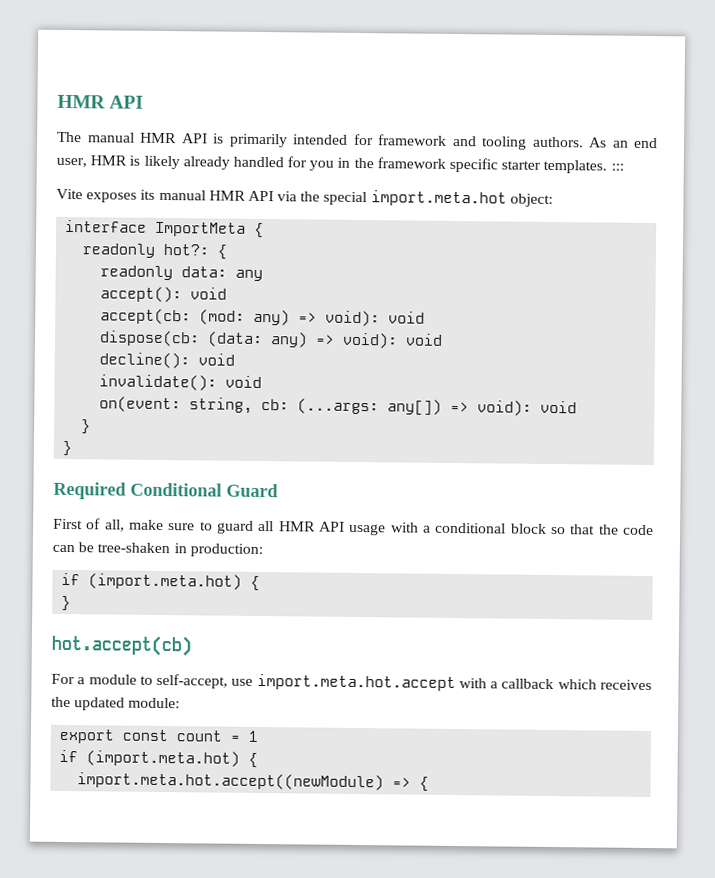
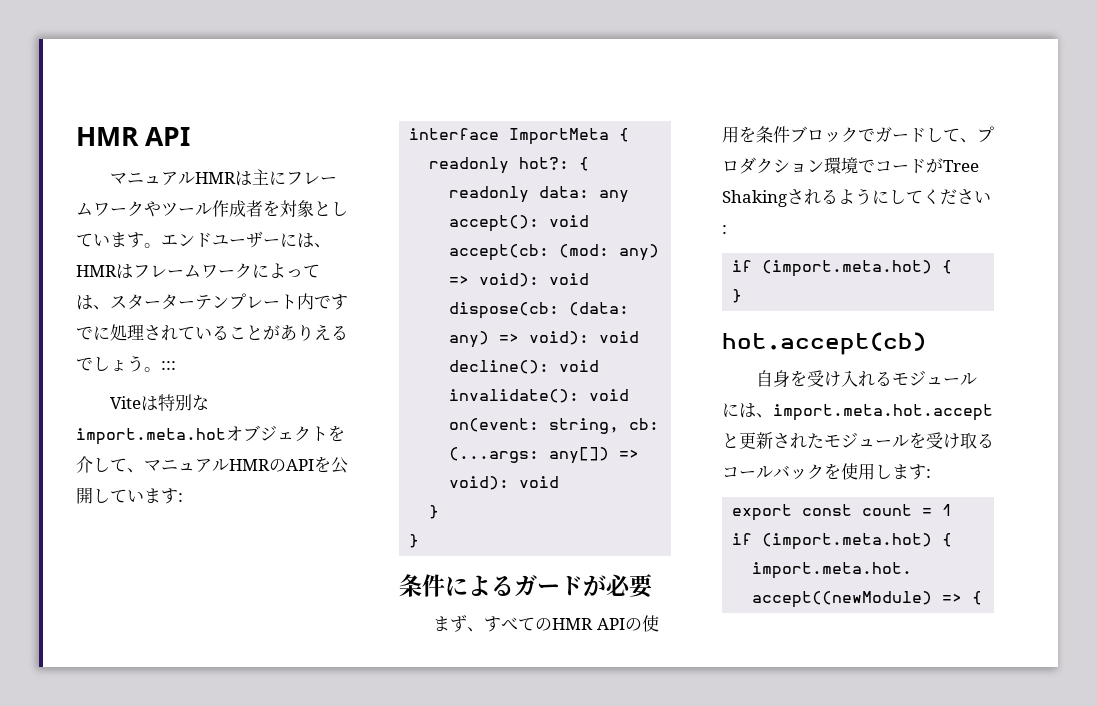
- The manual HMR API is primarily intended for framework and tooling authors. As an end user, HMR is likely already handled for you in the framework specific starter templates. :::
- Vite exposes its manual HMR API via the special import.meta.hot object:
+ マニュアルHMRは主にフレームワークやツール作成者を対象としています。エンドユーザーには、HMRはフレームワークによっては、スターターテンプレート内ですでに処理されていることがありえるでしょう。:::
+ Viteは特別なimport.meta.hotオブジェクトを介して、マニュアルHMRのAPIを公開しています:
- Required Conditional Guard
- First of all, make sure to guard all HMR API usage with a conditional block so that the code can be tree-shaken in production:
+ 条件によるガードが必要
+ まず、すべてのHMR APIの使用を条件ブロックでガードして、プロダクション環境でコードがTree Shakingされるようにしてください:
- For a module to self-accept, use import.meta.hot.accept with a callback which receives the updated module:
+ 自身を受け入れるモジュールには、import.meta.hot.acceptと更新されたモジュールを受け取るコールバックを使用します:

